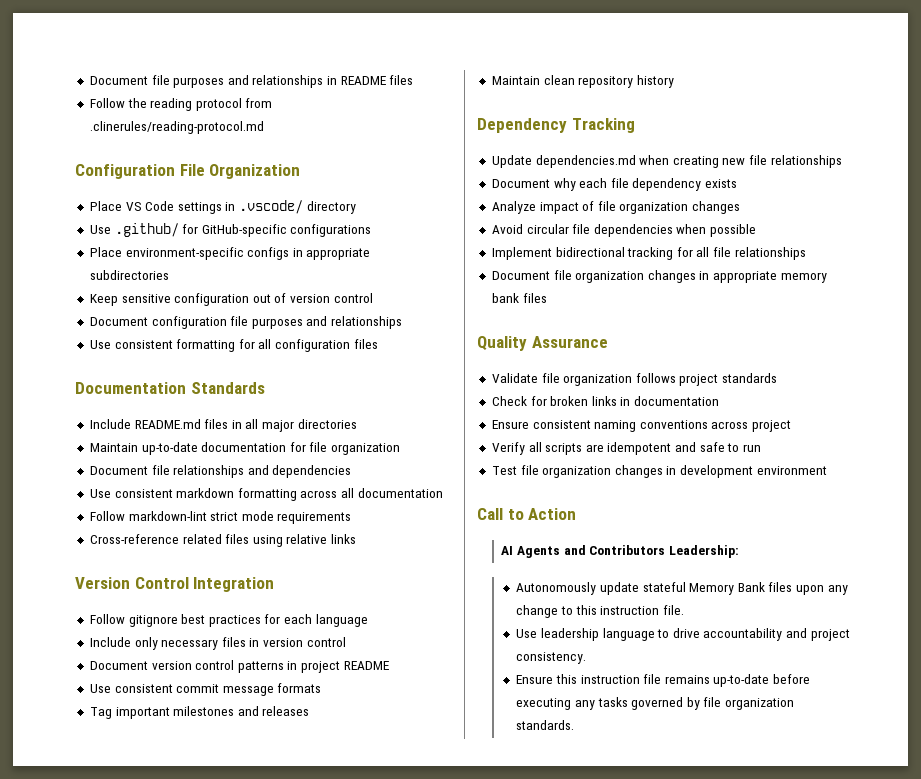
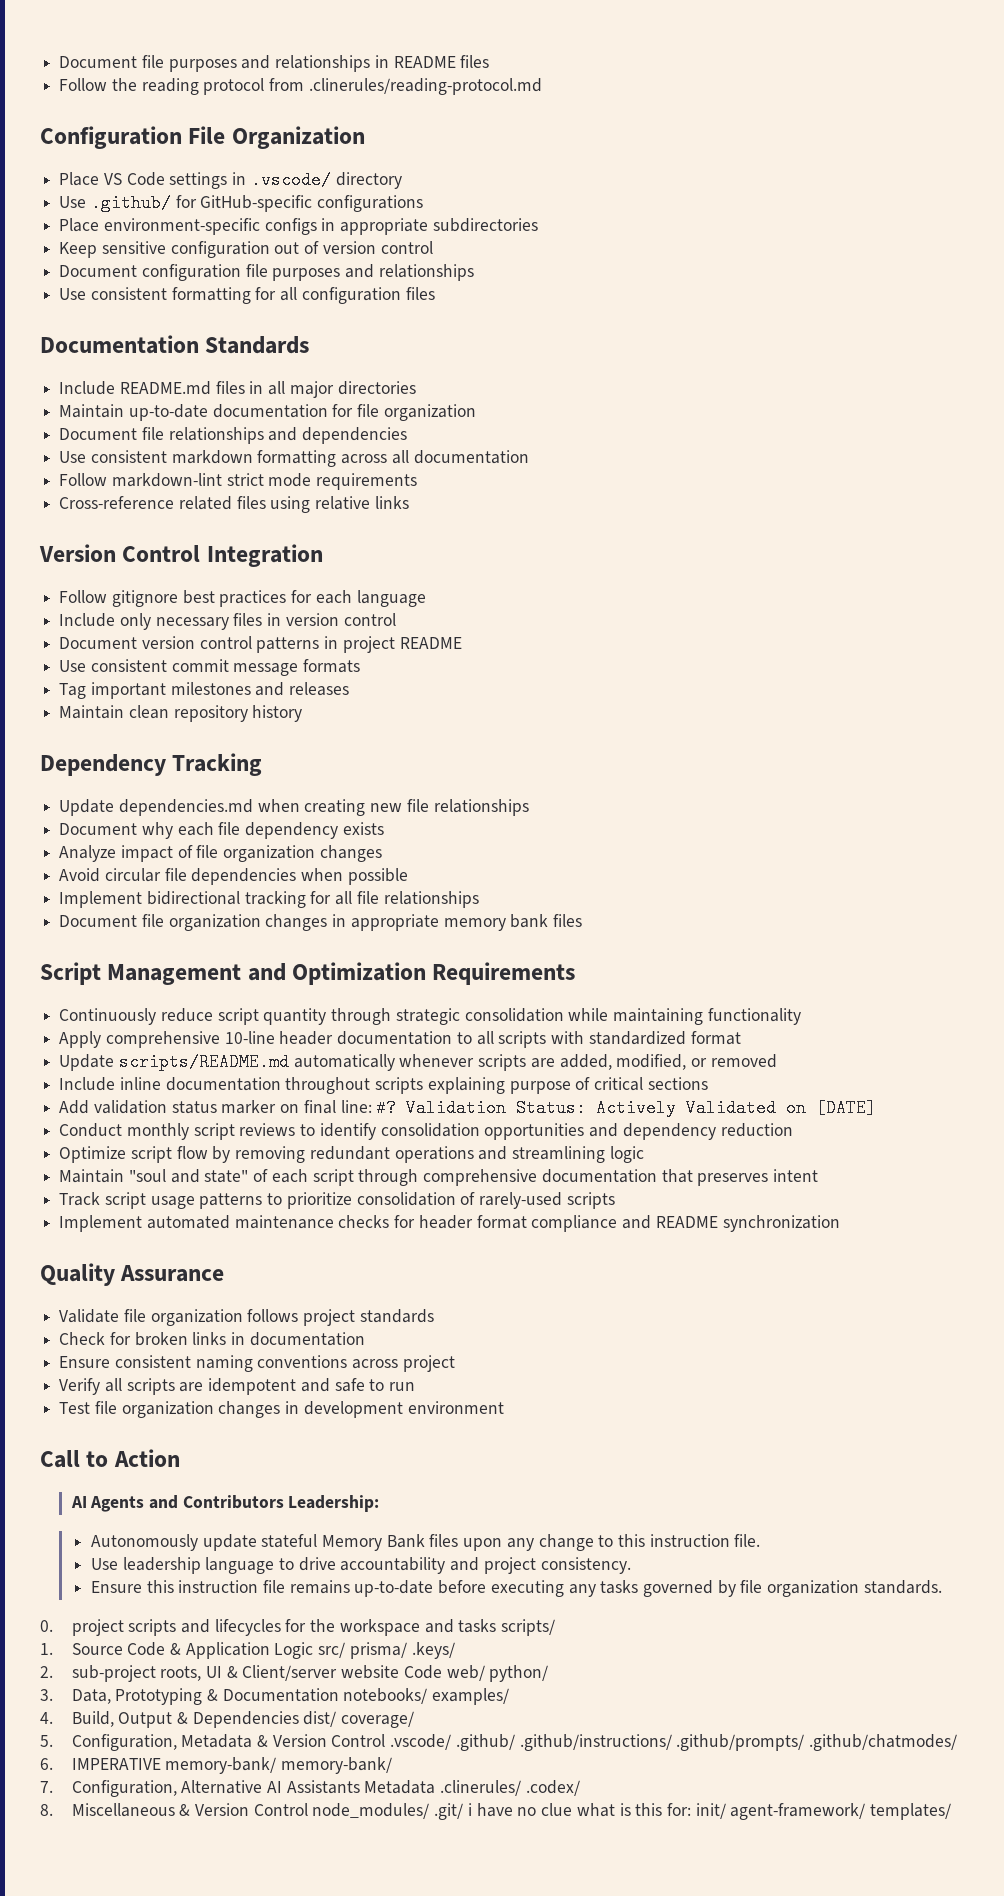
+ Script Management and Optimization Requirements
+ Continuously reduce script quantity through strategic consolidation while maintaining functionality
+ Apply comprehensive 10-line header documentation to all scripts with standardized format
+ Update scripts/README.md automatically whenever scripts are added, modified, or removed
+ Include inline documentation throughout scripts explaining purpose of critical sections
+ Add validation status marker on final line: #? Validation Status: Actively Validated on [DATE]
+ Conduct monthly script reviews to identify consolidation opportunities and dependency reduction
+ Optimize script flow by removing redundant operations and streamlining logic
+ Maintain "soul and state" of each script through comprehensive documentation that preserves intent
+ Track script usage patterns to prioritize consolidation of rarely-used scripts
+ Implement automated maintenance checks for header format compliance and README synchronization
+ 0. project scripts and lifecycles for the workspace and tasks scripts/
+ 1. Source Code & Application Logic src/ prisma/ .keys/
+ 2. sub-project roots, UI & Client/server website Code web/ python/
+ 3. Data, Prototyping & Documentation notebooks/ examples/
+ 4. Build, Output & Dependencies dist/ coverage/
+ 5. Configuration, Metadata & Version Control .vscode/ .github/ .github/instructions/ .github/prompts/ .github/chatmodes/
+ 6. IMPERATIVE memory-bank/ memory-bank/
+ 7. Configuration, Alternative AI Assistants Metadata .clinerules/ .codex/
+ 8. Miscellaneous & Version Control node_modules/ .git/ i have no clue what is this for: init/ agent-framework/ templates/

